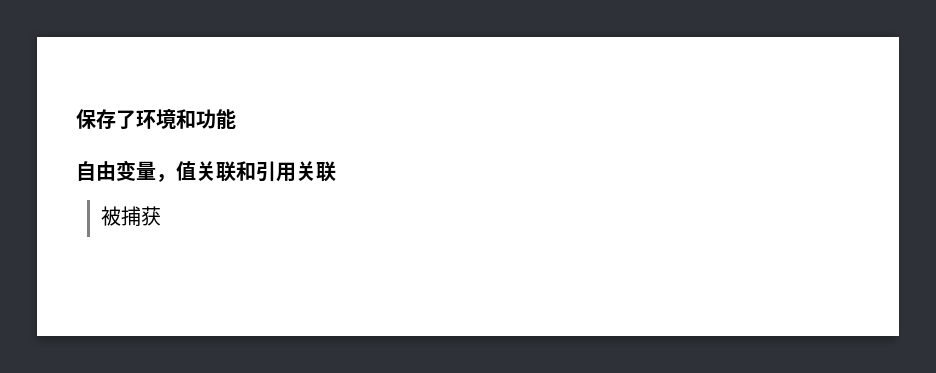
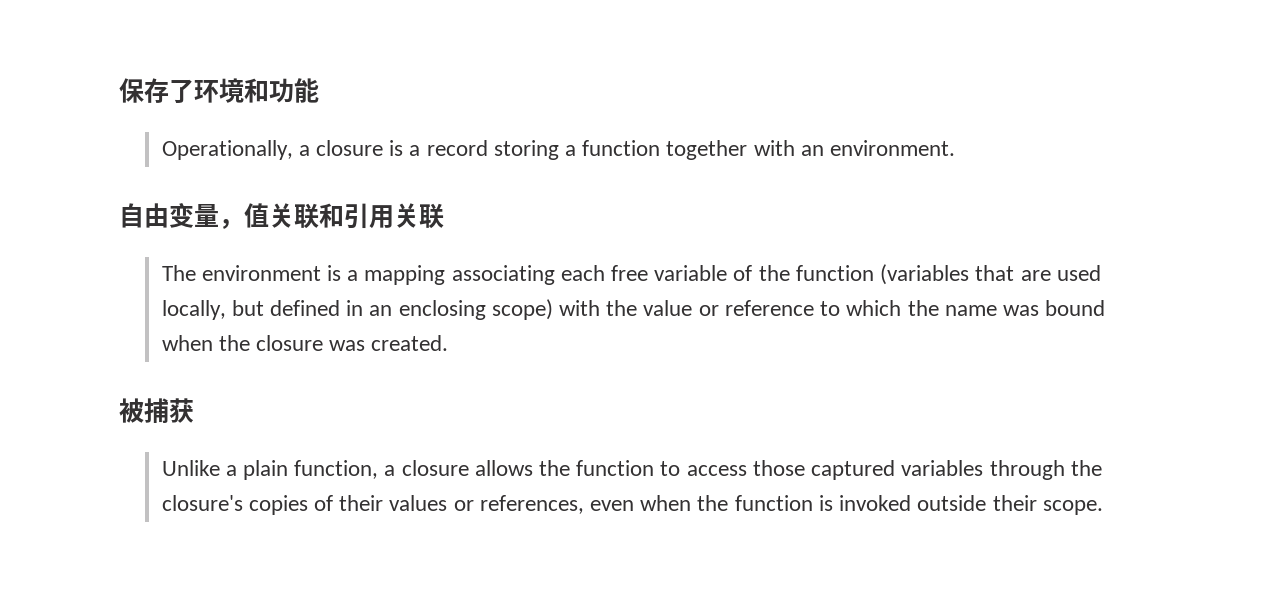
+ Operationally, a closure is a record storing a function together with an environment.
+ The environment is a mapping associating each free variable of the function (variables that are used locally, but defined in an enclosing scope) with the value or reference to which the name was bound when the closure was created.
  被捕获
+ Unlike a plain function, a closure allows the function to access those captured variables through the closure's copies of their values or references, even when the function is invoked outside their scope.

